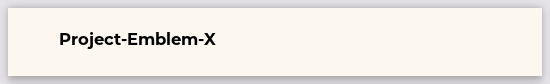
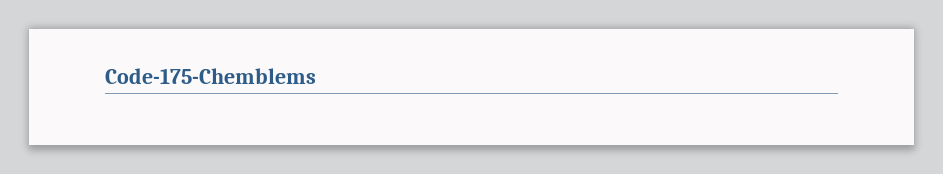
- Project-Emblem-X
+ Code-175-Chemblems

